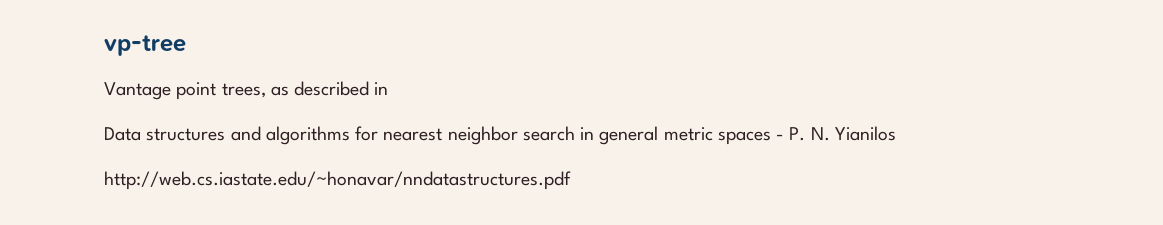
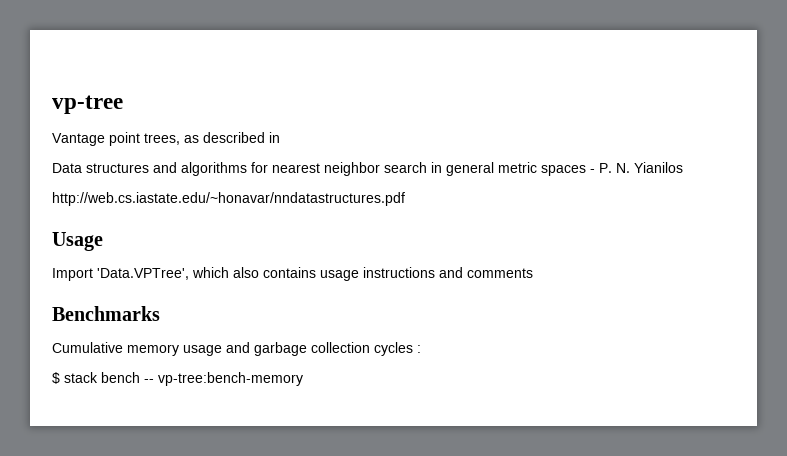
+ Usage
+ Import 'Data.VPTree', which also contains usage instructions and comments
+ Benchmarks
+ Cumulative memory usage and garbage collection cycles :
+ $ stack bench -- vp-tree:bench-memory

